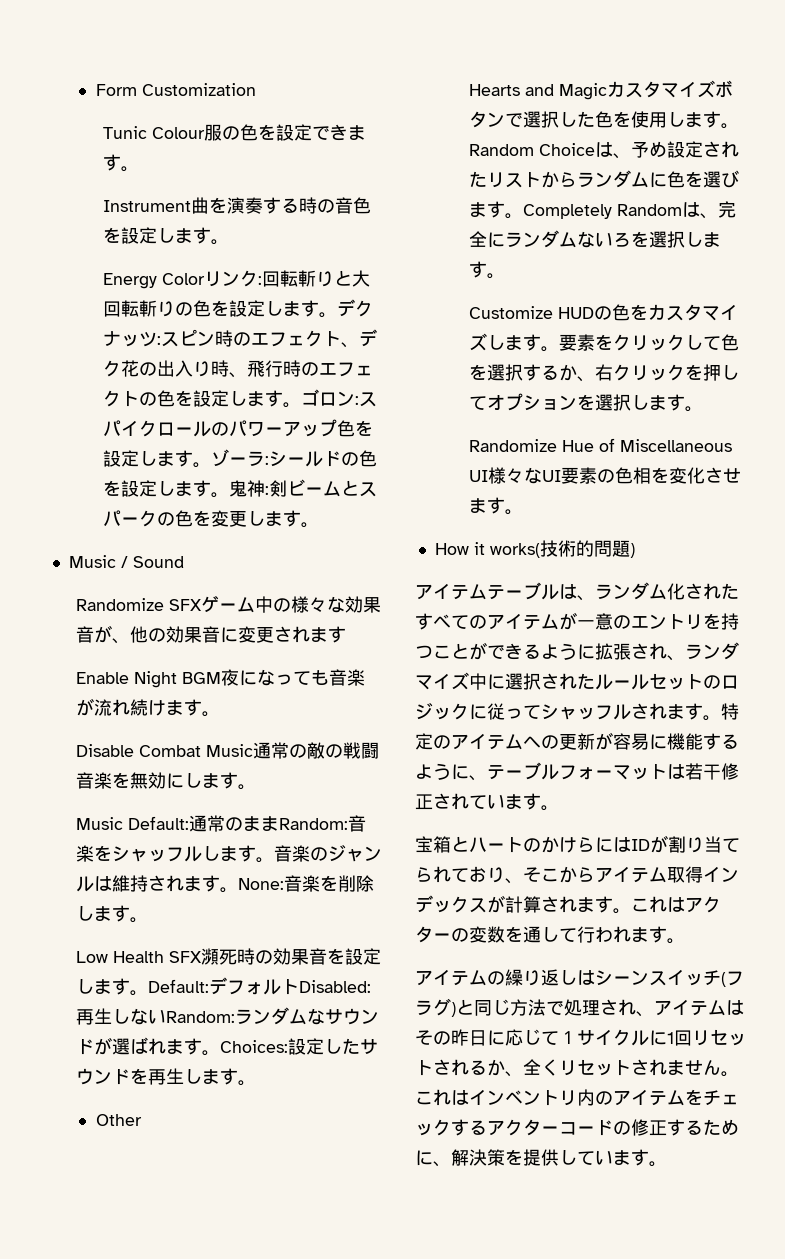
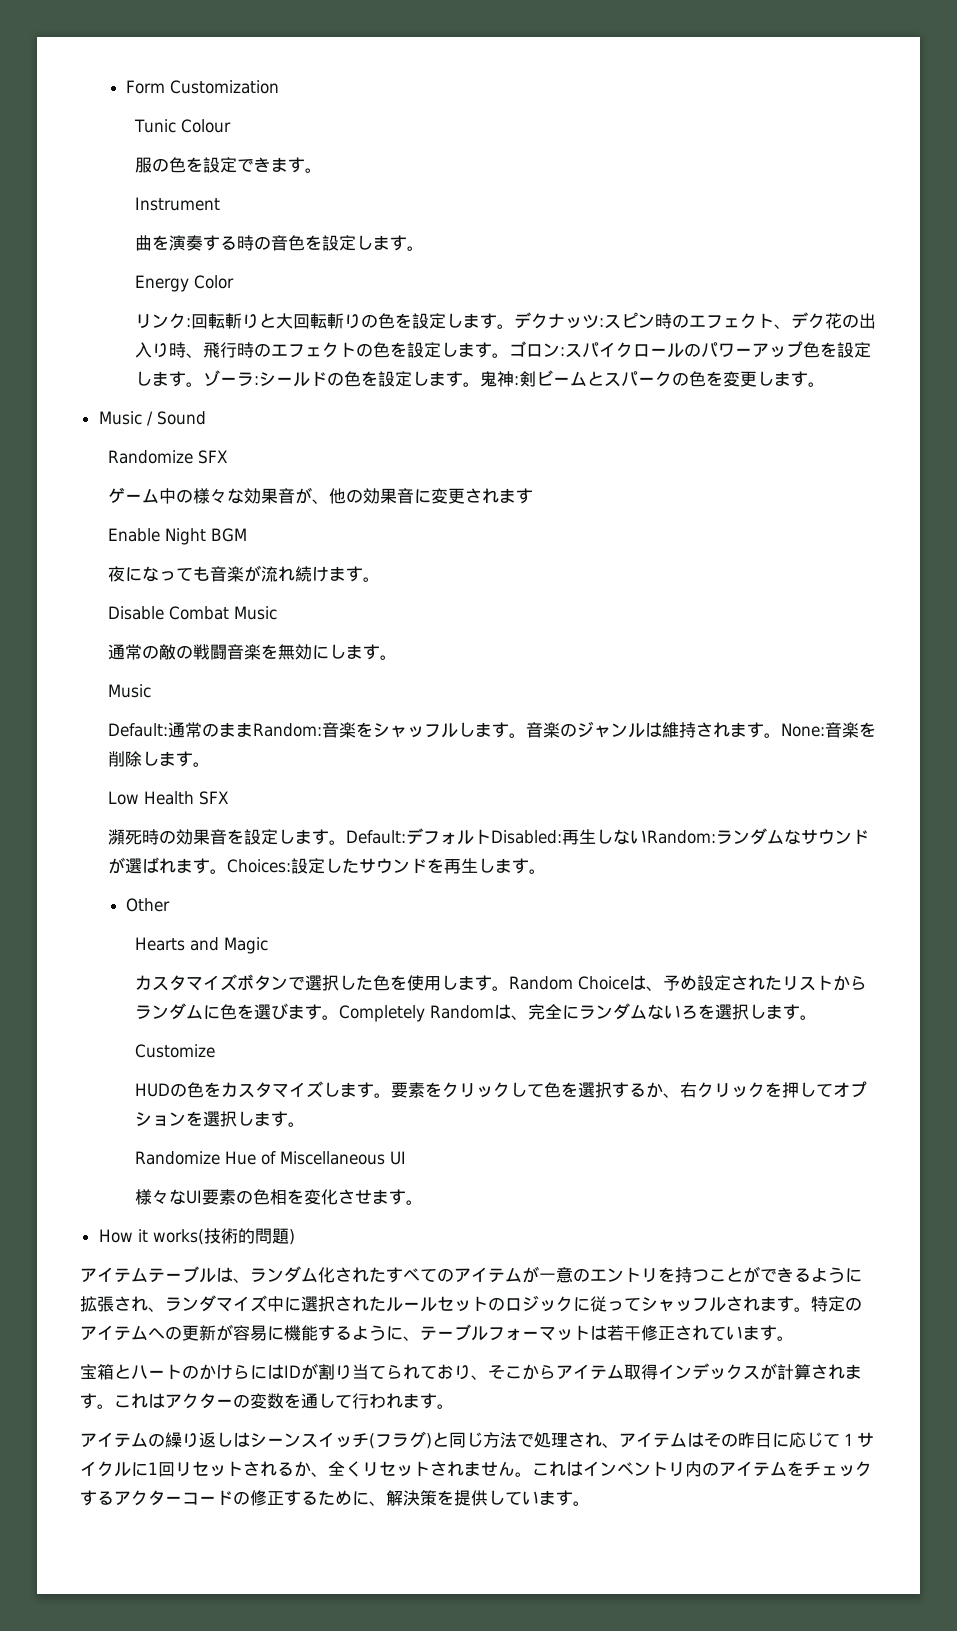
- Tunic Colour服の色を設定できます。
+ Tunic Colour
+ 服の色を設定できます。
- Instrument曲を演奏する時の音色を設定します。
+ Instrument
+ 曲を演奏する時の音色を設定します。
- Energy Colorリンク:回転斬りと大回転斬りの色を設定します。
+ Energy Color
+ リンク:回転斬りと大回転斬りの色を設定します。
- Randomize SFXゲーム中の様々な効果音が、他の効果音に変更されます
+ Randomize SFX
+ ゲーム中の様々な効果音が、他の効果音に変更されます
- Enable Night BGM夜になっても音楽が流れ続けます。
+ Enable Night BGM
+ 夜になっても音楽が流れ続けます。
- Disable Combat Music通常の敵の戦闘音楽を無効にします。
- Music Default:通常のままRandom:音楽をシャッフルします。
+ Disable Combat Music
+ 通常の敵の戦闘音楽を無効にします。
+ Music
+ Default:通常のままRandom:音楽をシャッフルします。
- Low Health SFX瀕死時の効果音を設定します。
+ Low Health SFX
+ 瀕死時の効果音を設定します。
- Hearts and Magicカスタマイズボタンで選択した色を使用します。
+ Hearts and Magic
+ カスタマイズボタンで選択した色を使用します。
- Customize HUDの色をカスタマイズします。
+ Customize
+ HUDの色をカスタマイズします。
- Randomize Hue of Miscellaneous UI様々なUI要素の色相を変化させます。
+ Randomize Hue of Miscellaneous UI
+ 様々なUI要素の色相を変化させます。

